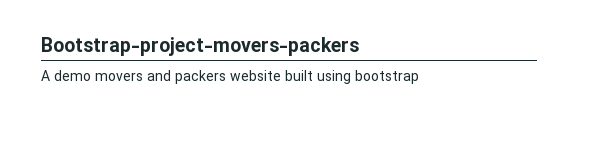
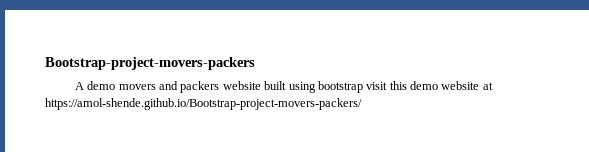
- A demo movers and packers website built using bootstrap
+ A demo movers and packers website built using bootstrap visit this demo website at https://amol-shende.github.io/Bootstrap-project-movers-packers/

